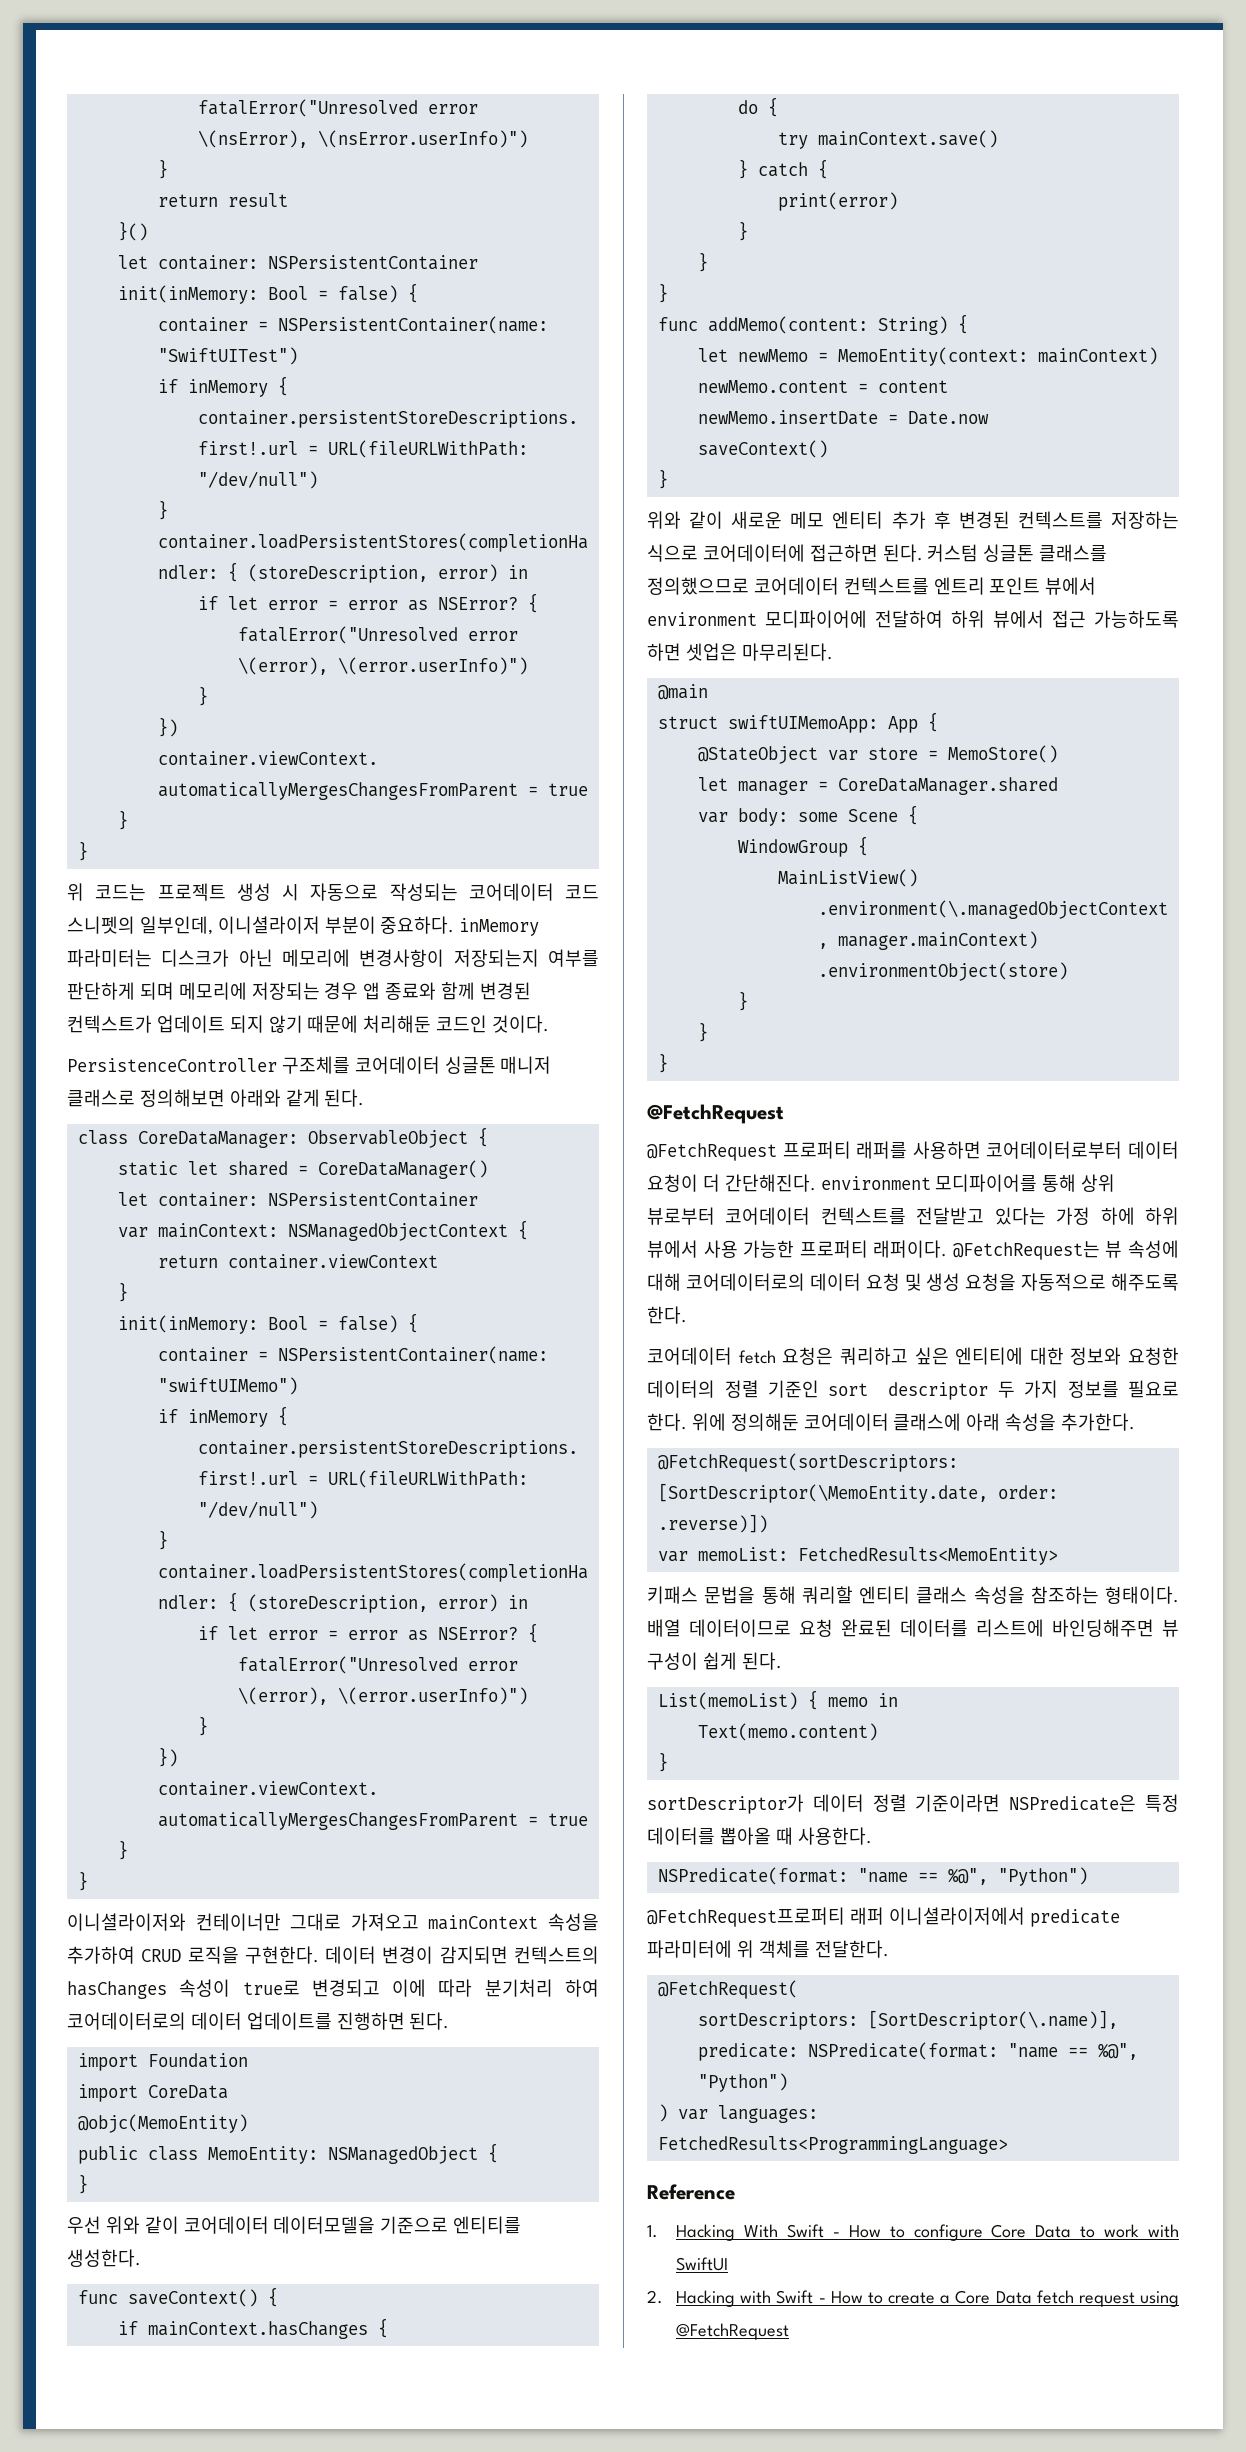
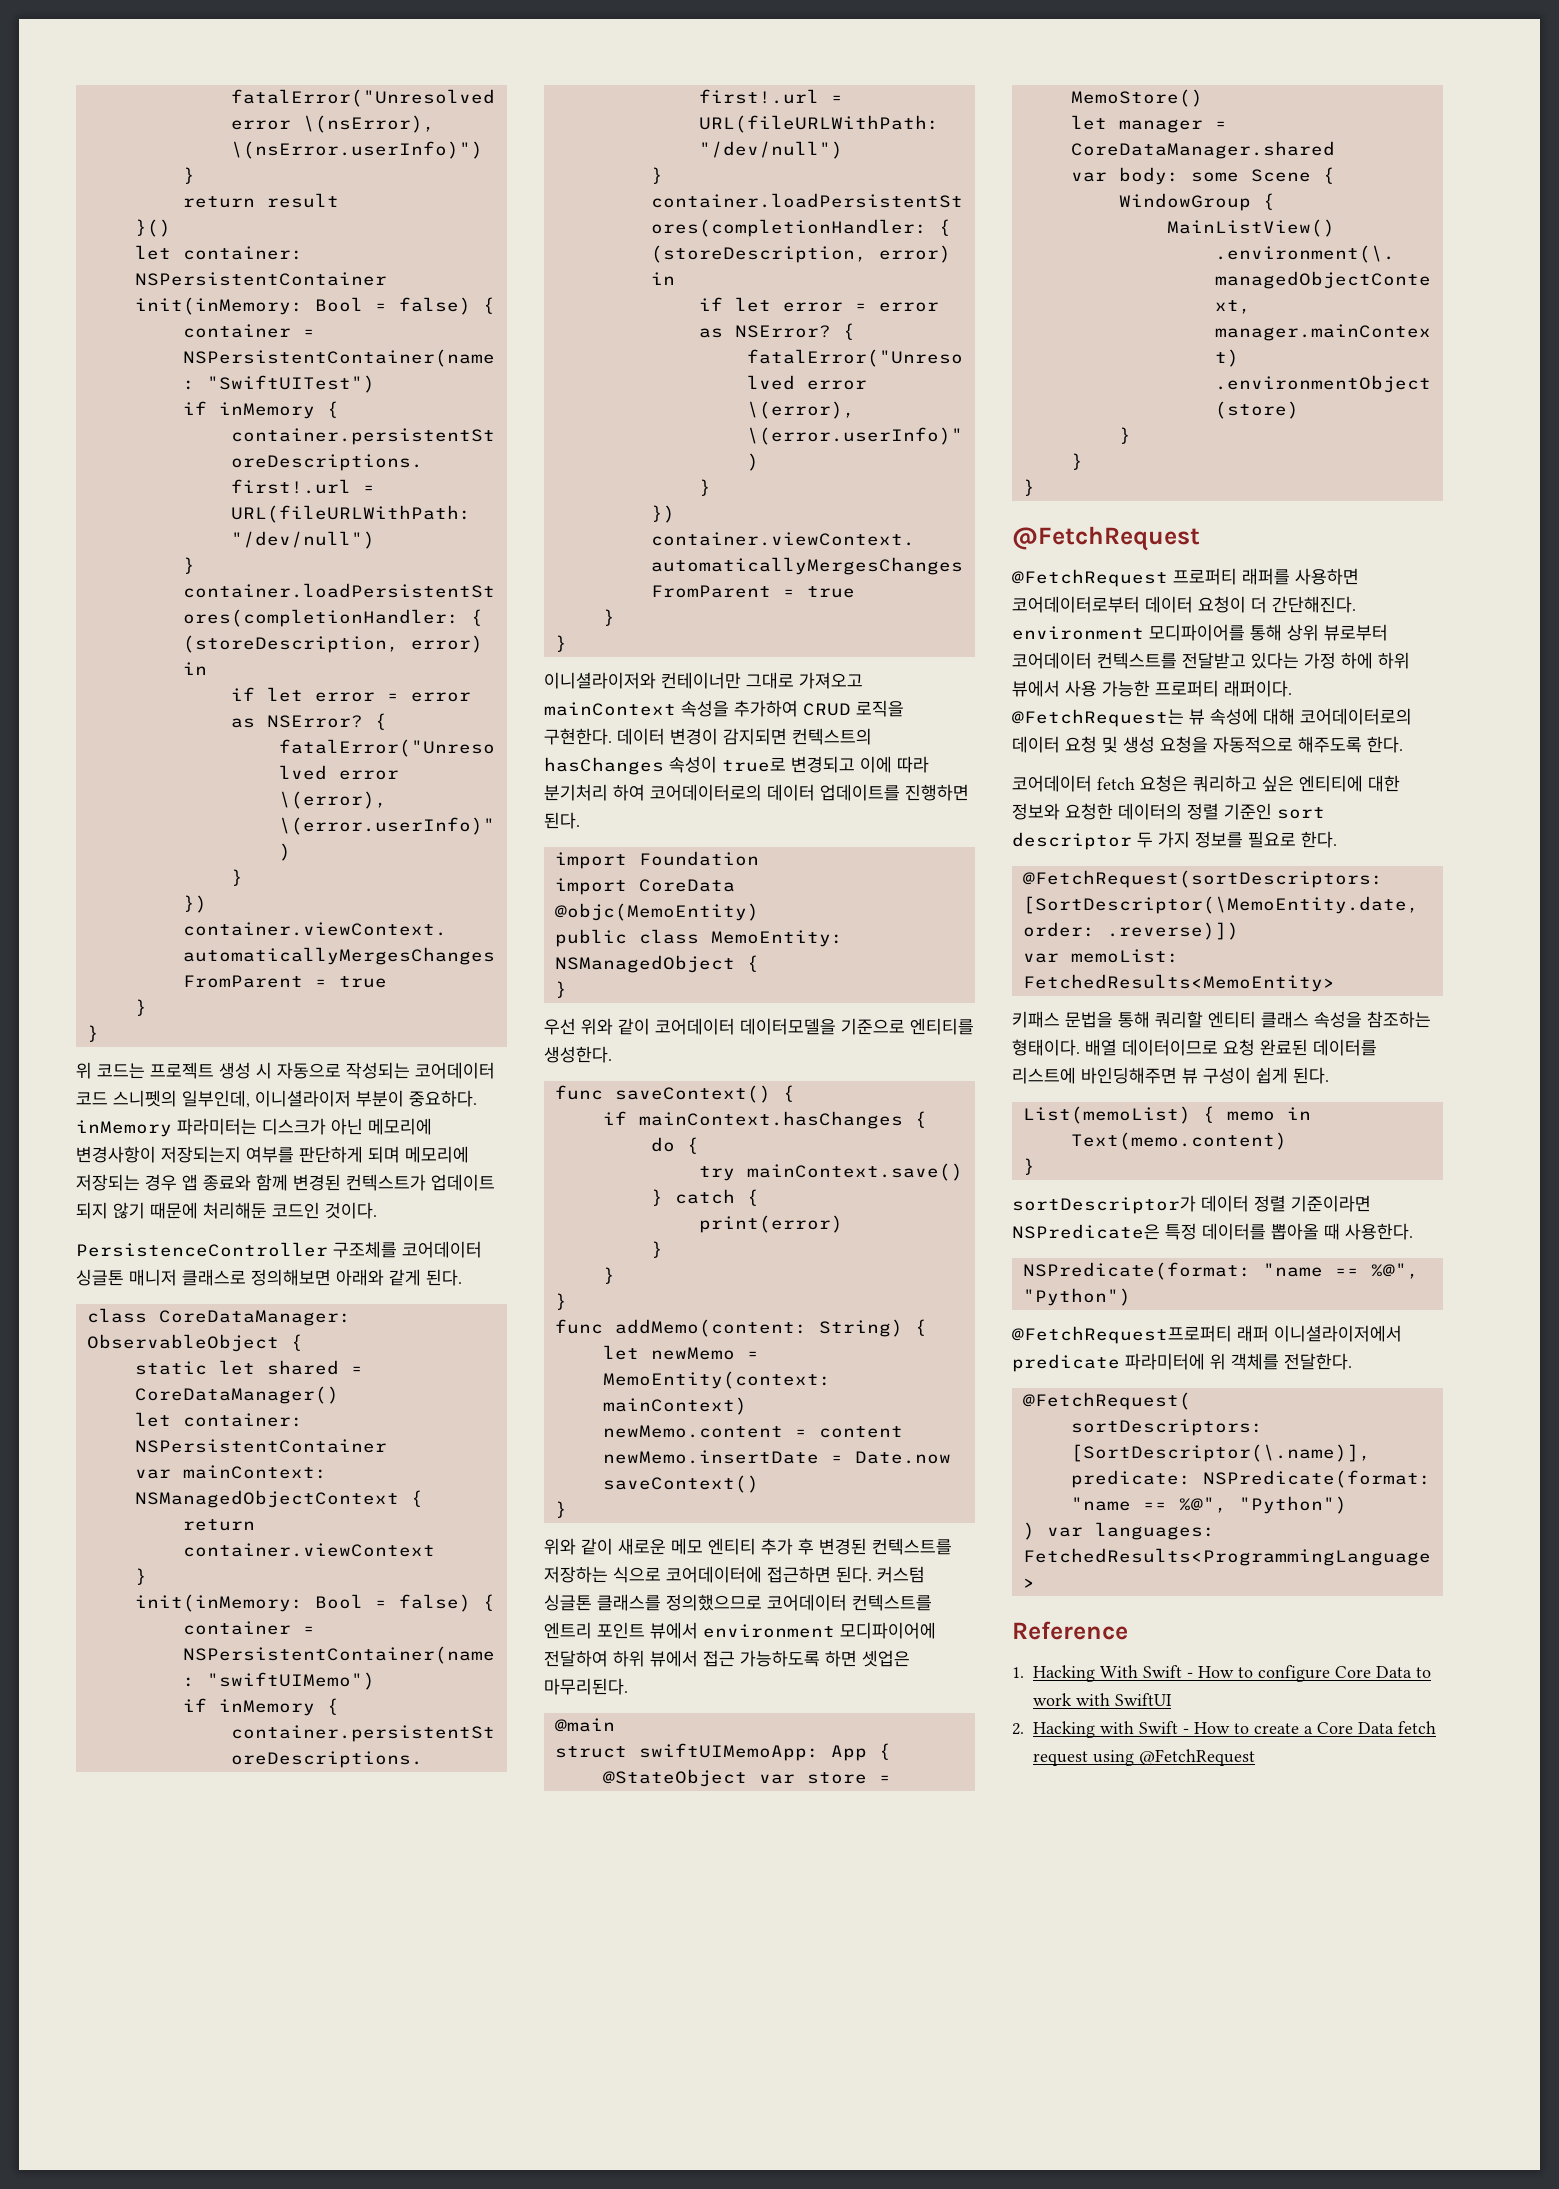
- 위에 정의해둔 코어데이터 클래스에 아래 속성을 추가한다.

